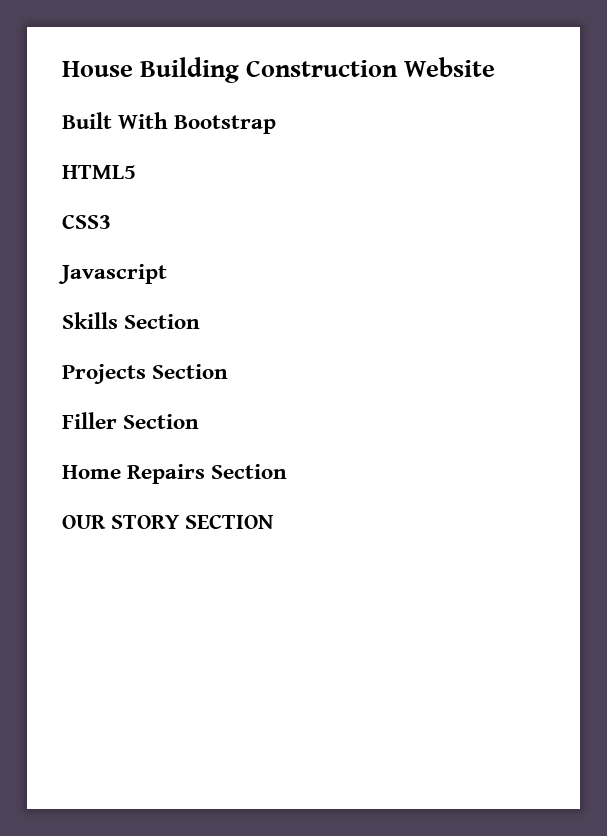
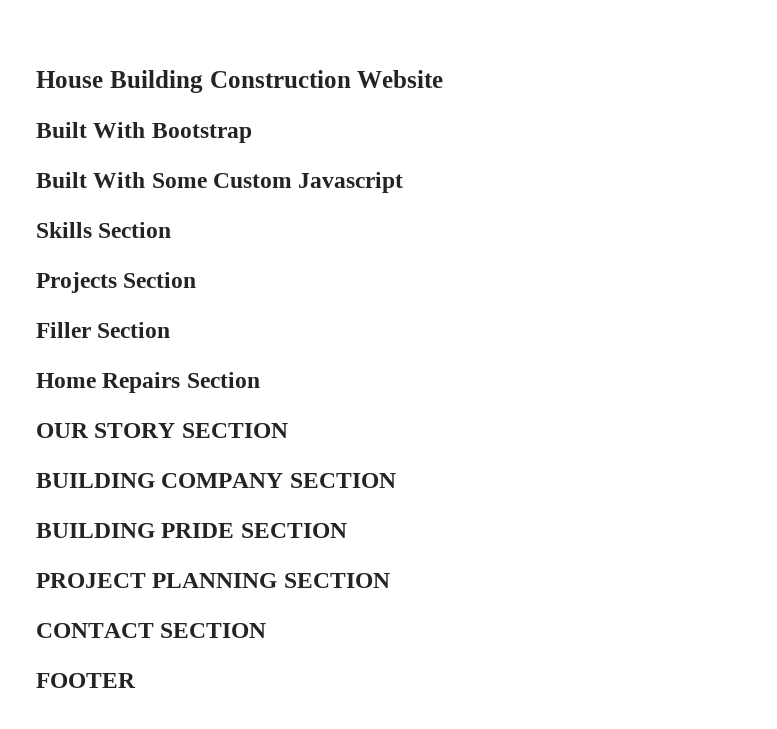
- HTML5
- CSS3
- Javascript
+ Built With Some Custom Javascript
+ BUILDING COMPANY SECTION
+ BUILDING PRIDE SECTION
+ PROJECT PLANNING SECTION
+ CONTACT SECTION
+ FOOTER

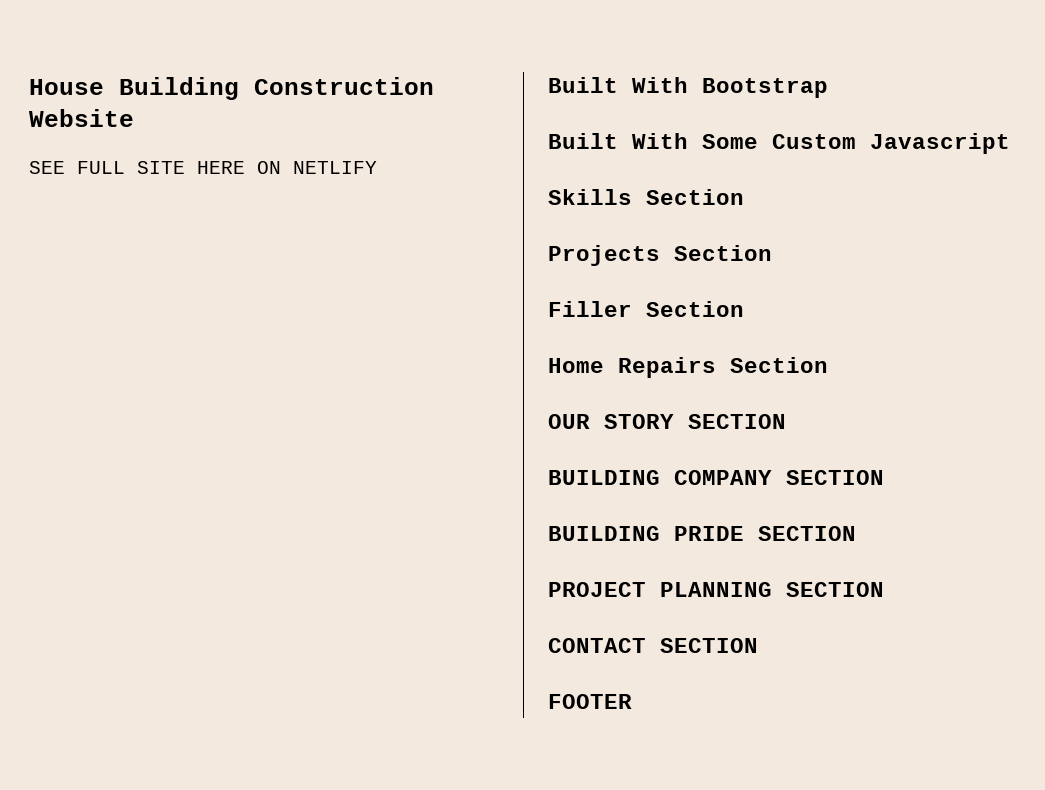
+ SEE FULL SITE HERE ON NETLIFY

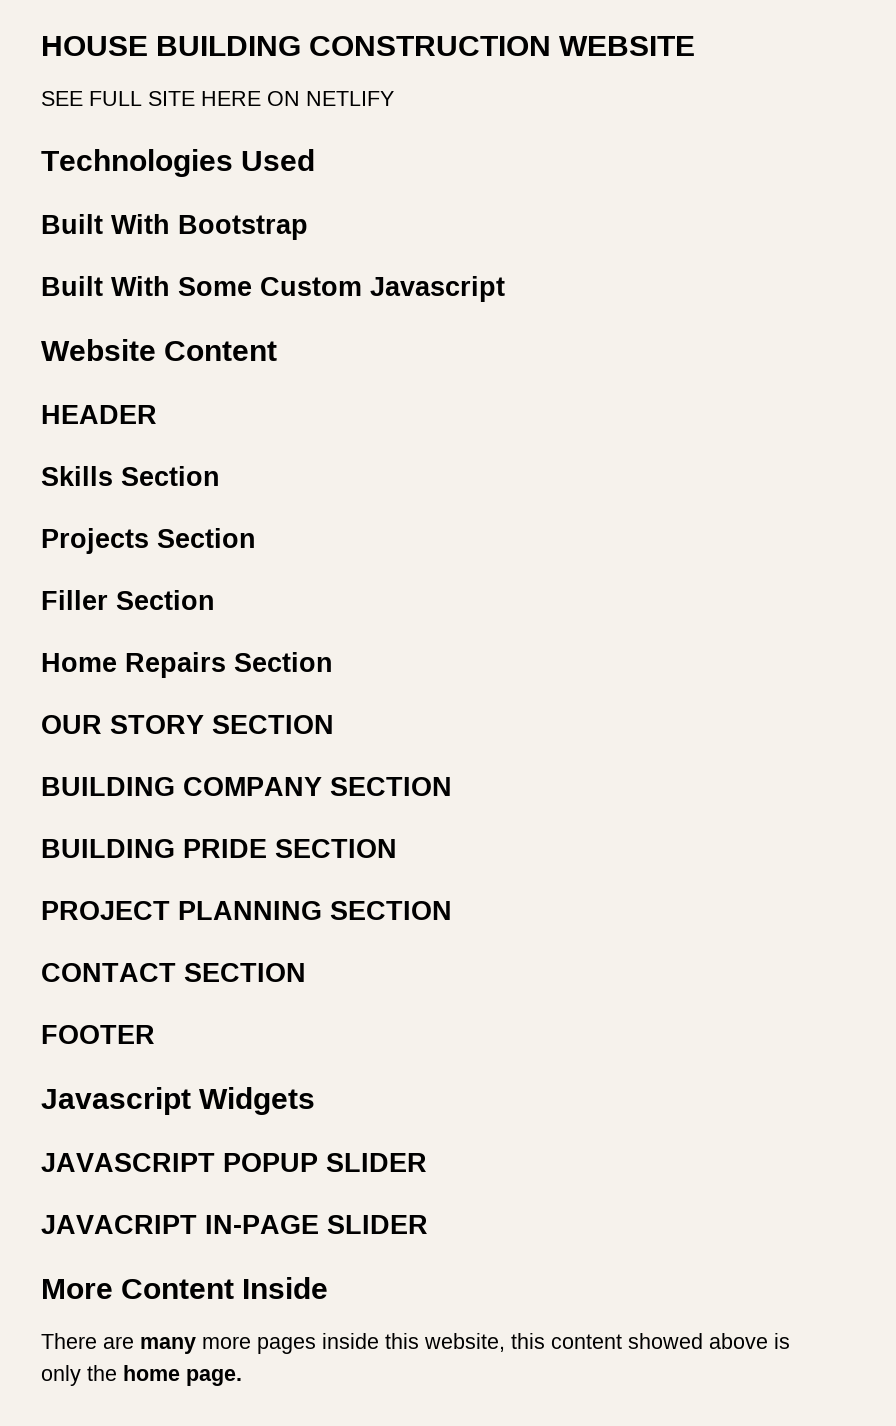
- House Building Construction Website
+ HOUSE BUILDING CONSTRUCTION WEBSITE
+ Technologies Used
+ Website Content
+ HEADER
+ Javascript Widgets
+ JAVASCRIPT POPUP SLIDER
+ JAVACRIPT IN-PAGE SLIDER
+ More Content Inside
+ There are many more pages inside this website, this content showed above is only the home page.

